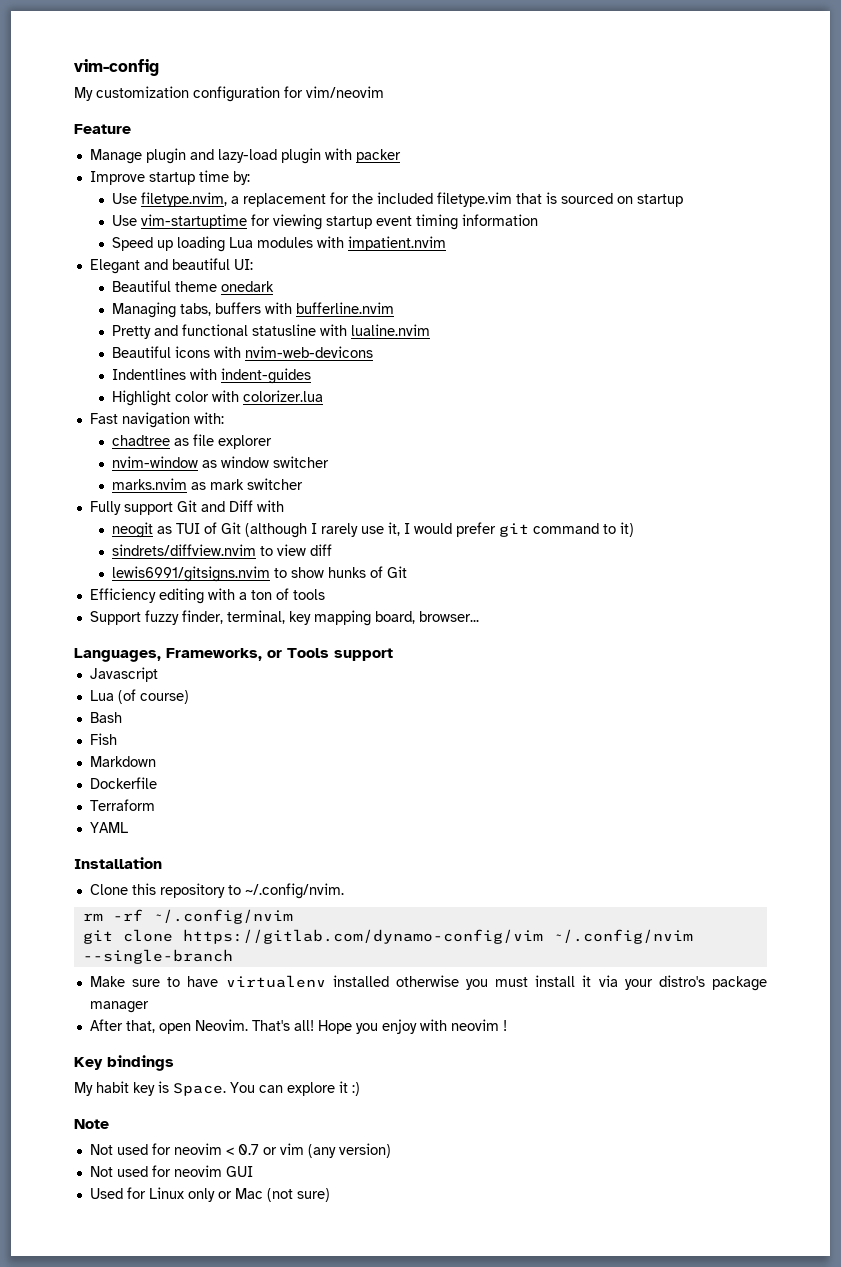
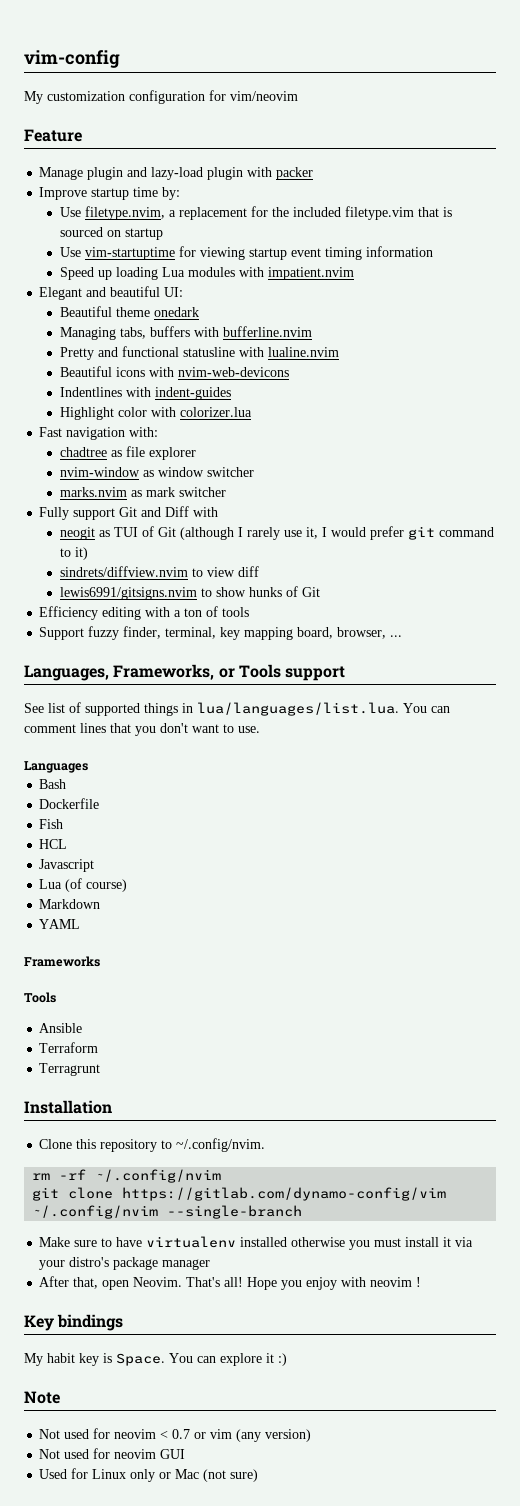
- Support fuzzy finder, terminal, key mapping board, browser...
+ Support fuzzy finder, terminal, key mapping board, browser, ...
+ See list of supported things in lua/languages/list.lua. You can comment lines that you don't want to use.
+ Languages
+ Bash
+ Dockerfile
+ Fish
+ HCL
- Bash
- Fish
- Dockerfile
+ YAML
+ Frameworks
+ Tools
+ Ansible
- YAML
+ Terragrunt

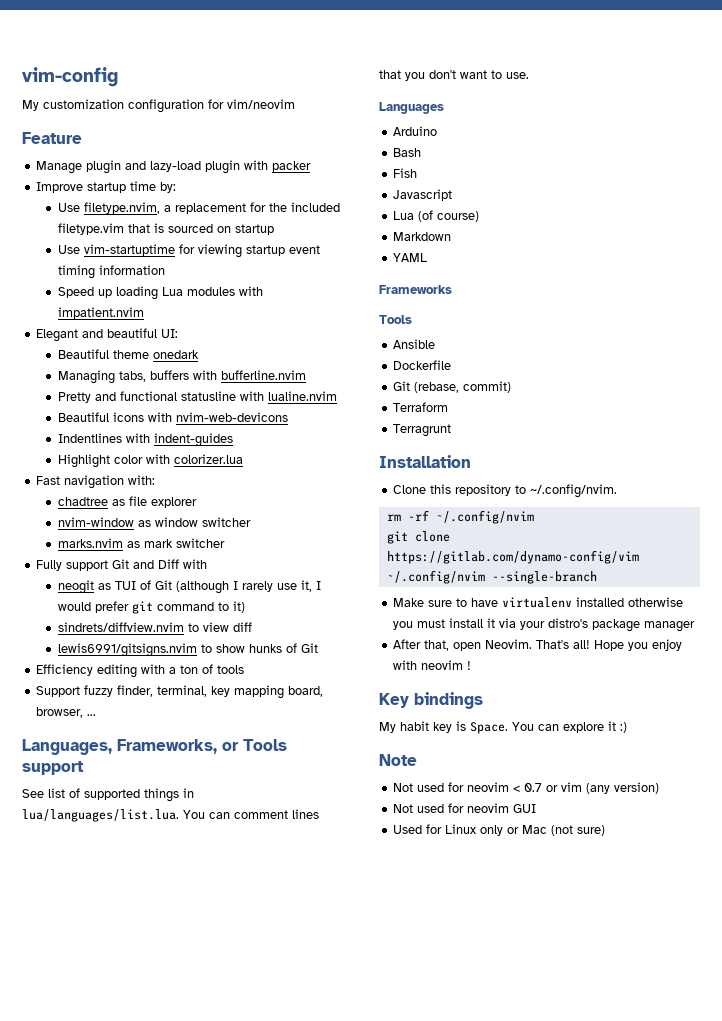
+ Arduino
- Dockerfile
- HCL
+ Dockerfile
+ Git (rebase, commit)

